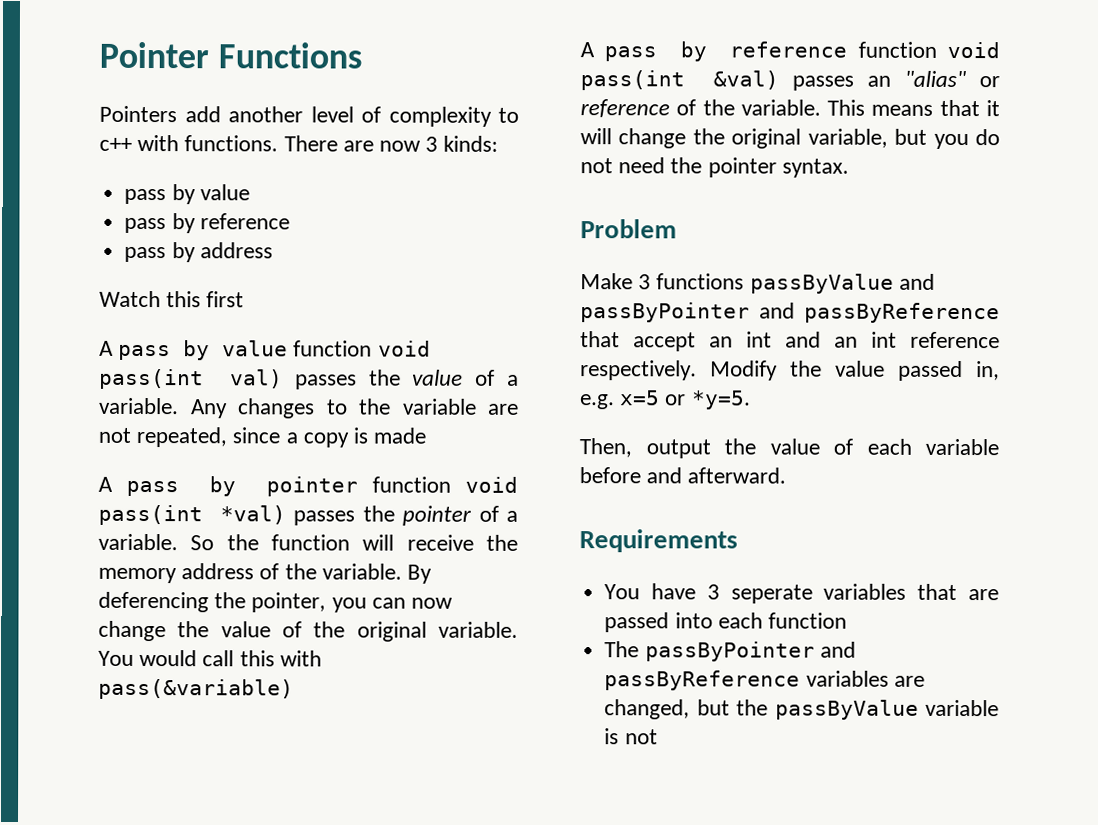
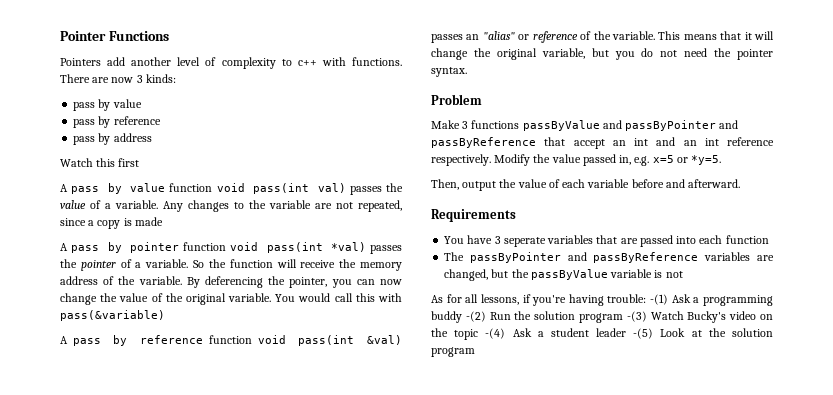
+ As for all lessons, if you're having trouble: -(1) Ask a programming buddy -(2) Run the solution program -(3) Watch Bucky's video on the topic -(4) Ask a student leader -(5) Look at the solution program

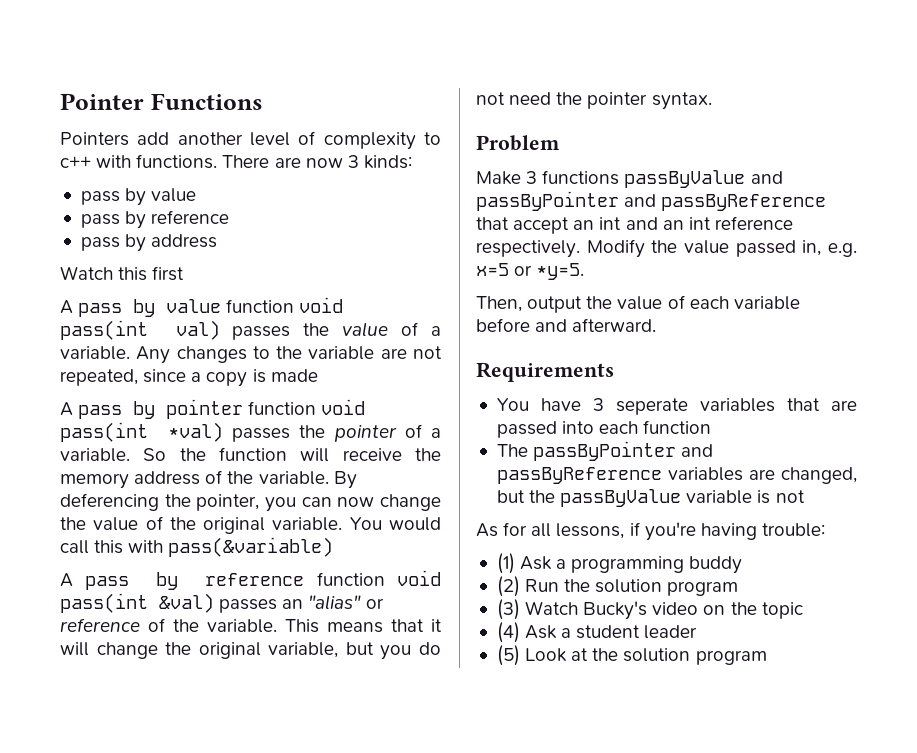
- As for all lessons, if you're having trouble: -(1) Ask a programming buddy -(2) Run the solution program -(3) Watch Bucky's video on the topic -(4) Ask a student leader -(5) Look at the solution program
+ As for all lessons, if you're having trouble:
+ (1) Ask a programming buddy
+ (2) Run the solution program
+ (3) Watch Bucky's video on the topic
+ (4) Ask a student leader
+ (5) Look at the solution program

